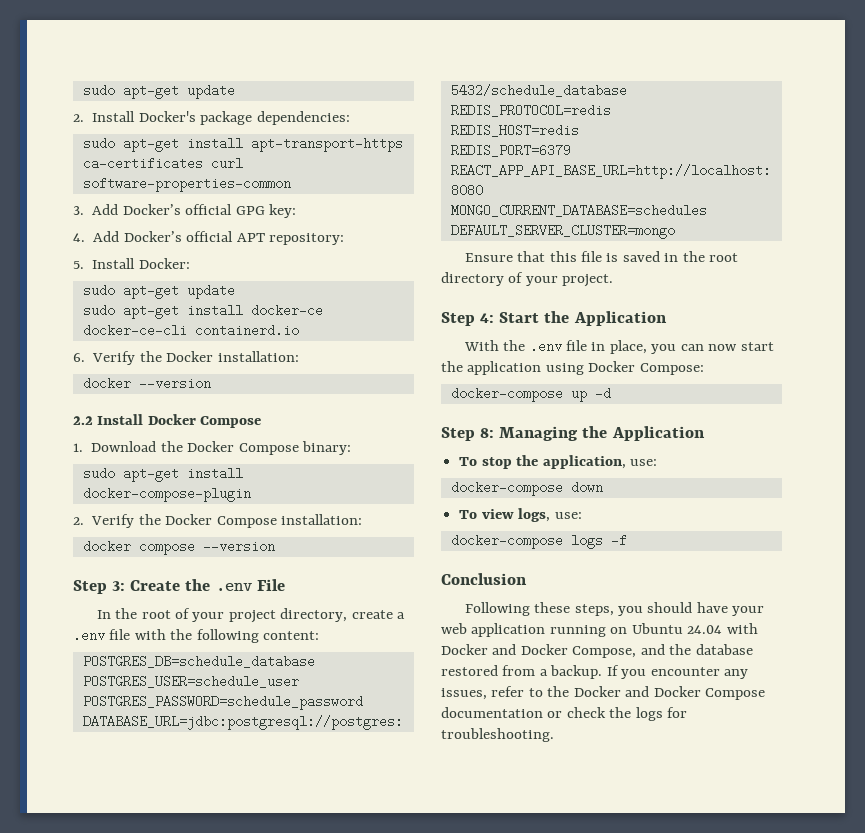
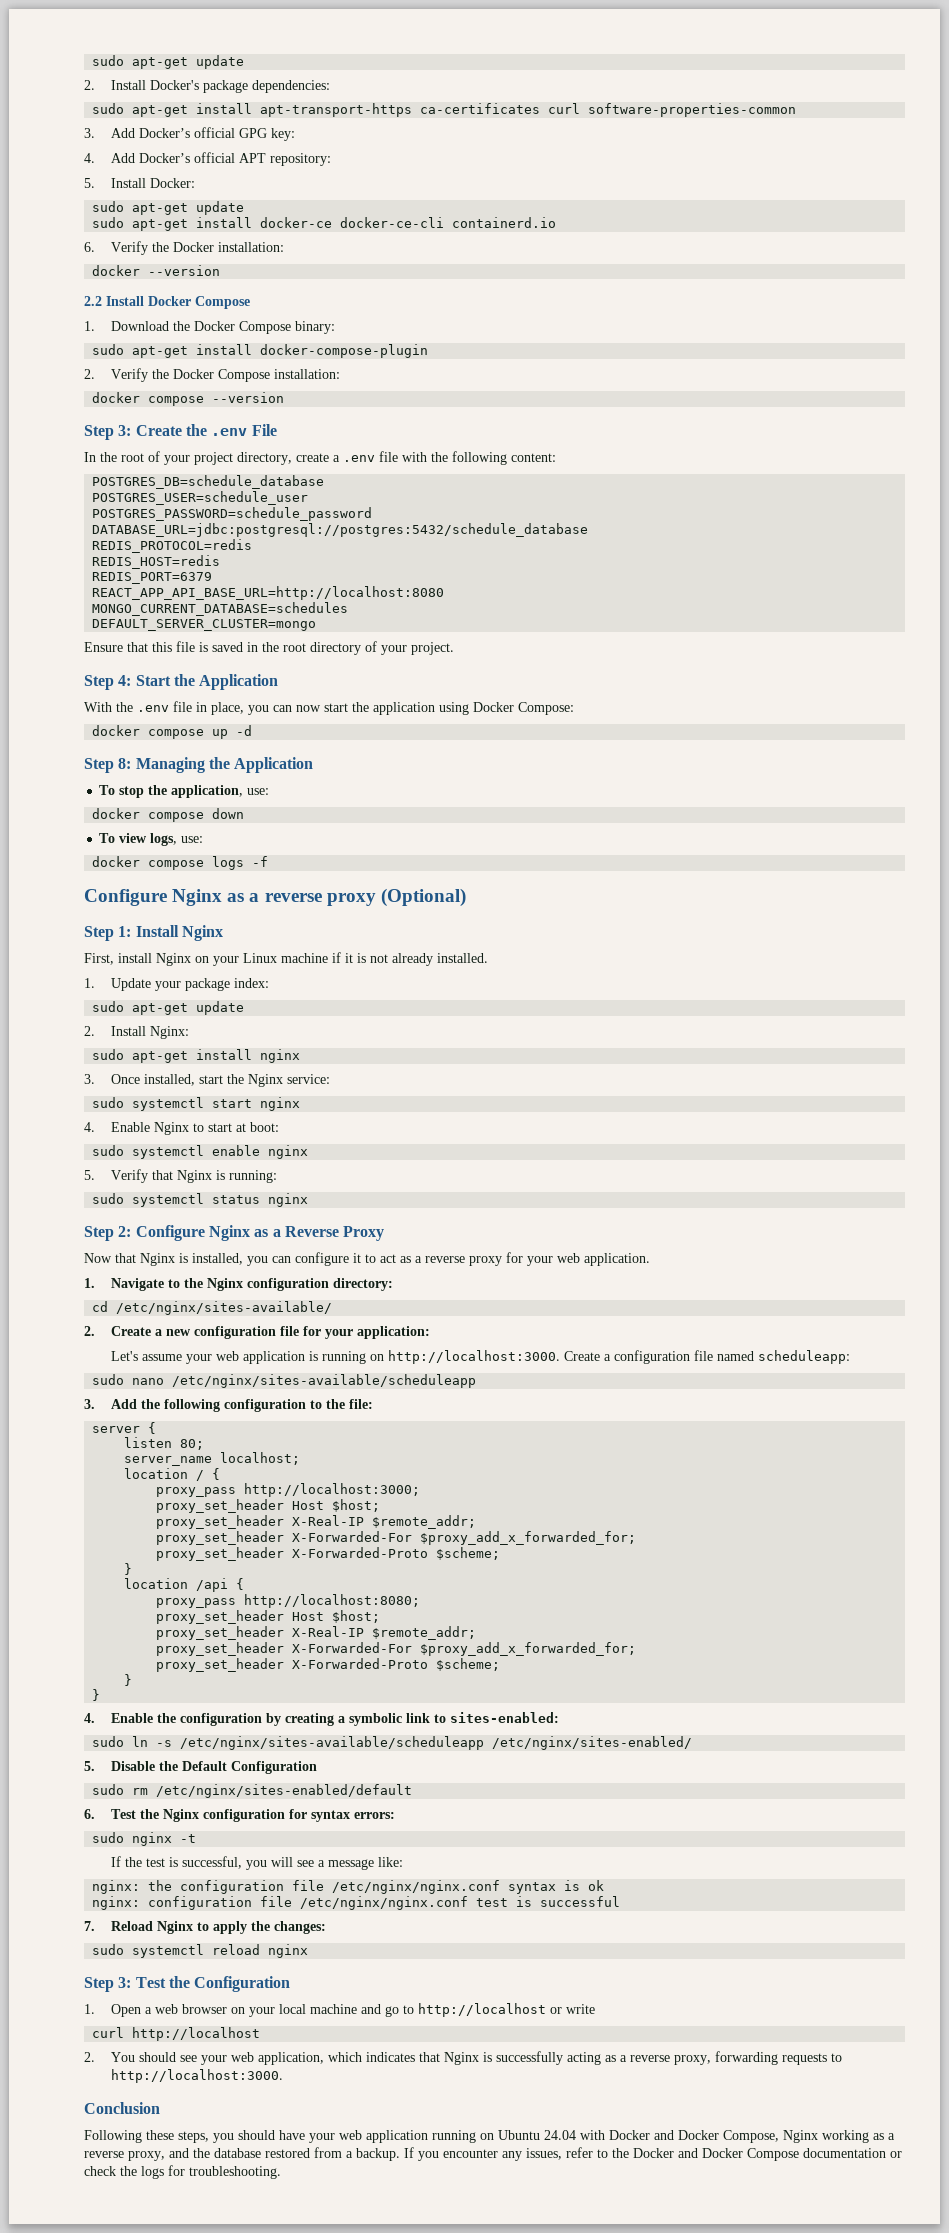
- docker-compose up -d
+ docker compose up -d
- docker-compose down
+ docker compose down
- docker-compose logs -f
+ docker compose logs -f
+ Configure Nginx as a reverse proxy (Optional)
+ Step 1: Install Nginx
+ First, install Nginx on your Linux machine if it is not already installed.
+ 1. Update your package index:
+ sudo apt-get update
+ 2. Install Nginx:
+ sudo apt-get install nginx
+ 3. Once installed, start the Nginx service:
+ sudo systemctl start nginx
+ 4. Enable Nginx to start at boot:
+ sudo systemctl enable nginx
+ 5. Verify that Nginx is running:
+ sudo systemctl status nginx
+ Step 2: Configure Nginx as a Reverse Proxy
+ Now that Nginx is installed, you can configure it to act as a reverse proxy for your web application.
+ 1. Navigate to the Nginx configuration directory:
+ cd /etc/nginx/sites-available/
+ 2. Create a new configuration file for your application:
+ Let's assume your web application is running on http://localhost:3000. Create a configuration file named scheduleapp:
+ sudo nano /etc/nginx/sites-available/scheduleapp
+ 3. Add the following configuration to the file:
+ server {
+ listen 80;
+ server_name localhost;
+ location / {
+ proxy_pass http://localhost:3000;
+ proxy_set_header Host $host;
+ proxy_set_header X-Real-IP $remote_addr;
+ proxy_set_header X-Forwarded-For $proxy_add_x_forwarded_for;
+ proxy_set_header X-Forwarded-Proto $scheme;
+ }
+ location /api {
+ proxy_pass http://localhost:8080;
+ proxy_set_header Host $host;
+ proxy_set_header X-Real-IP $remote_addr;
+ proxy_set_header X-Forwarded-For $proxy_add_x_forwarded_for;
+ proxy_set_header X-Forwarded-Proto $scheme;
+ }
+ }
+ 4. Enable the configuration by creating a symbolic link to sites-enabled:
+ sudo ln -s /etc/nginx/sites-available/scheduleapp /etc/nginx/sites-enabled/
+ 5. Disable the Default Configuration
+ sudo rm /etc/nginx/sites-enabled/default
+ 6. Test the Nginx configuration for syntax errors:
+ sudo nginx -t
+ If the test is successful, you will see a message like:
+ nginx: the configuration file /etc/nginx/nginx.conf syntax is ok
+ nginx: configuration file /etc/nginx/nginx.conf test is successful
+ 7. Reload Nginx to apply the changes:
+ sudo systemctl reload nginx
+ Step 3: Test the Configuration
+ 1. Open a web browser on your local machine and go to http://localhost or write
+ curl http://localhost
+ 2. You should see your web application, which indicates that Nginx is successfully acting as a reverse proxy, forwarding requests to http://localhost:3000.
- Following these steps, you should have your web application running on Ubuntu 24.04 with Docker and Docker Compose, and the database restored from a backup.
+ Following these steps, you should have your web application running on Ubuntu 24.04 with Docker and Docker Compose, Nginx working as a reverse proxy, and the database restored from a backup.

